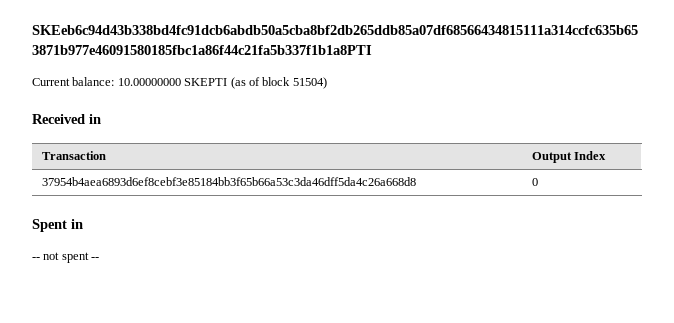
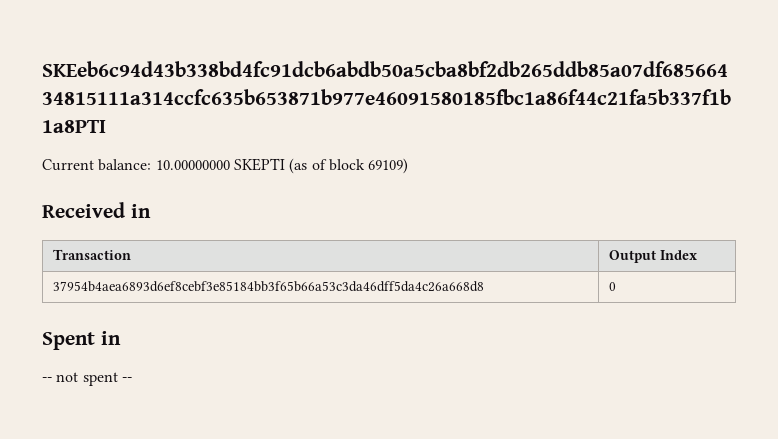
- Current balance: 10.00000000 SKEPTI (as of block 51504)
+ Current balance: 10.00000000 SKEPTI (as of block 69109)

